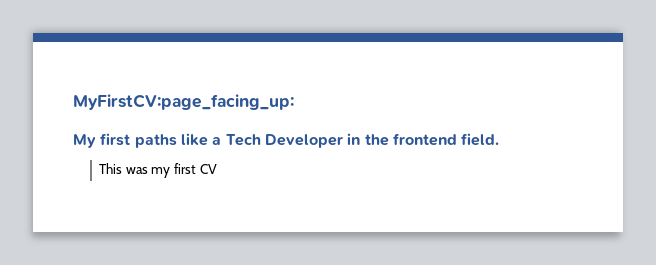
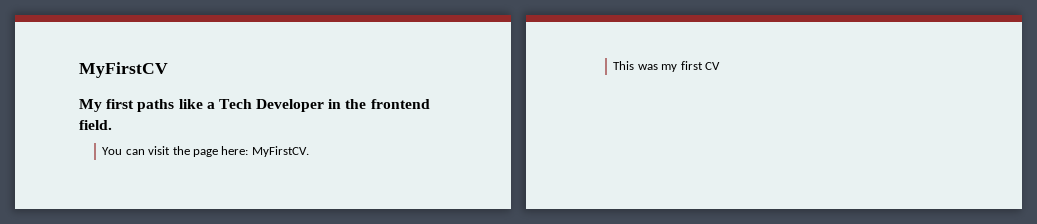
- MyFirstCV:page_facing_up:
+ MyFirstCV
+ You can visit the page here: MyFirstCV.

